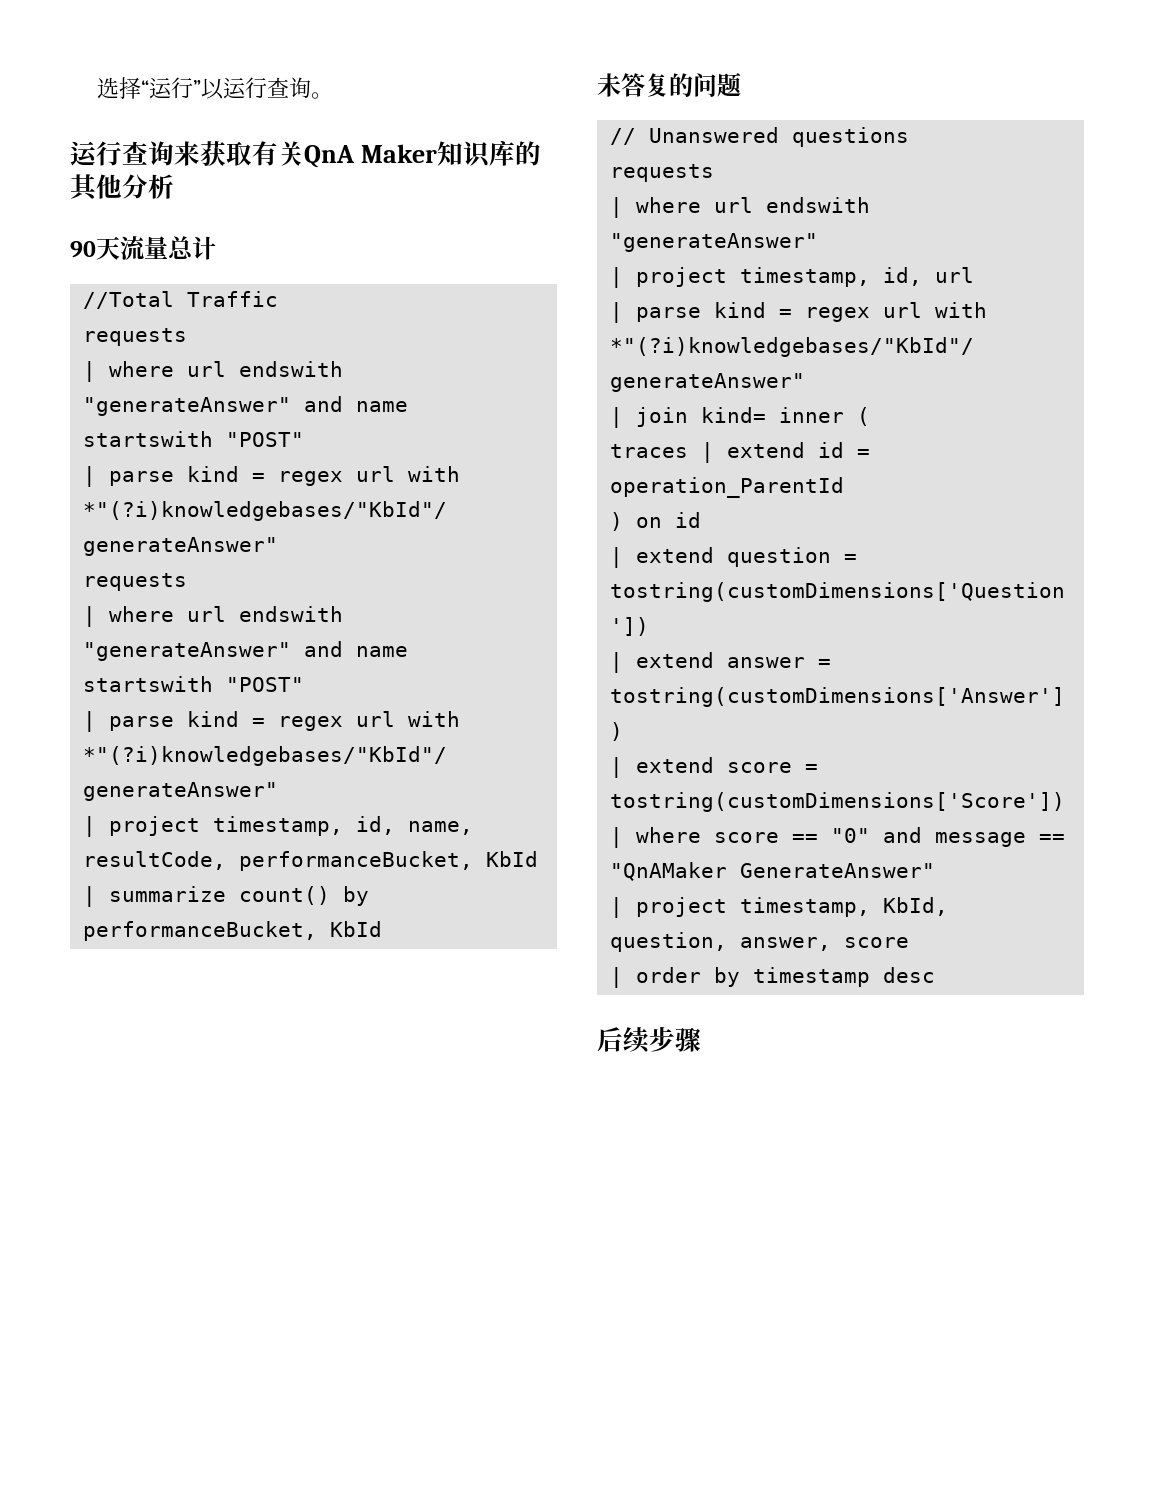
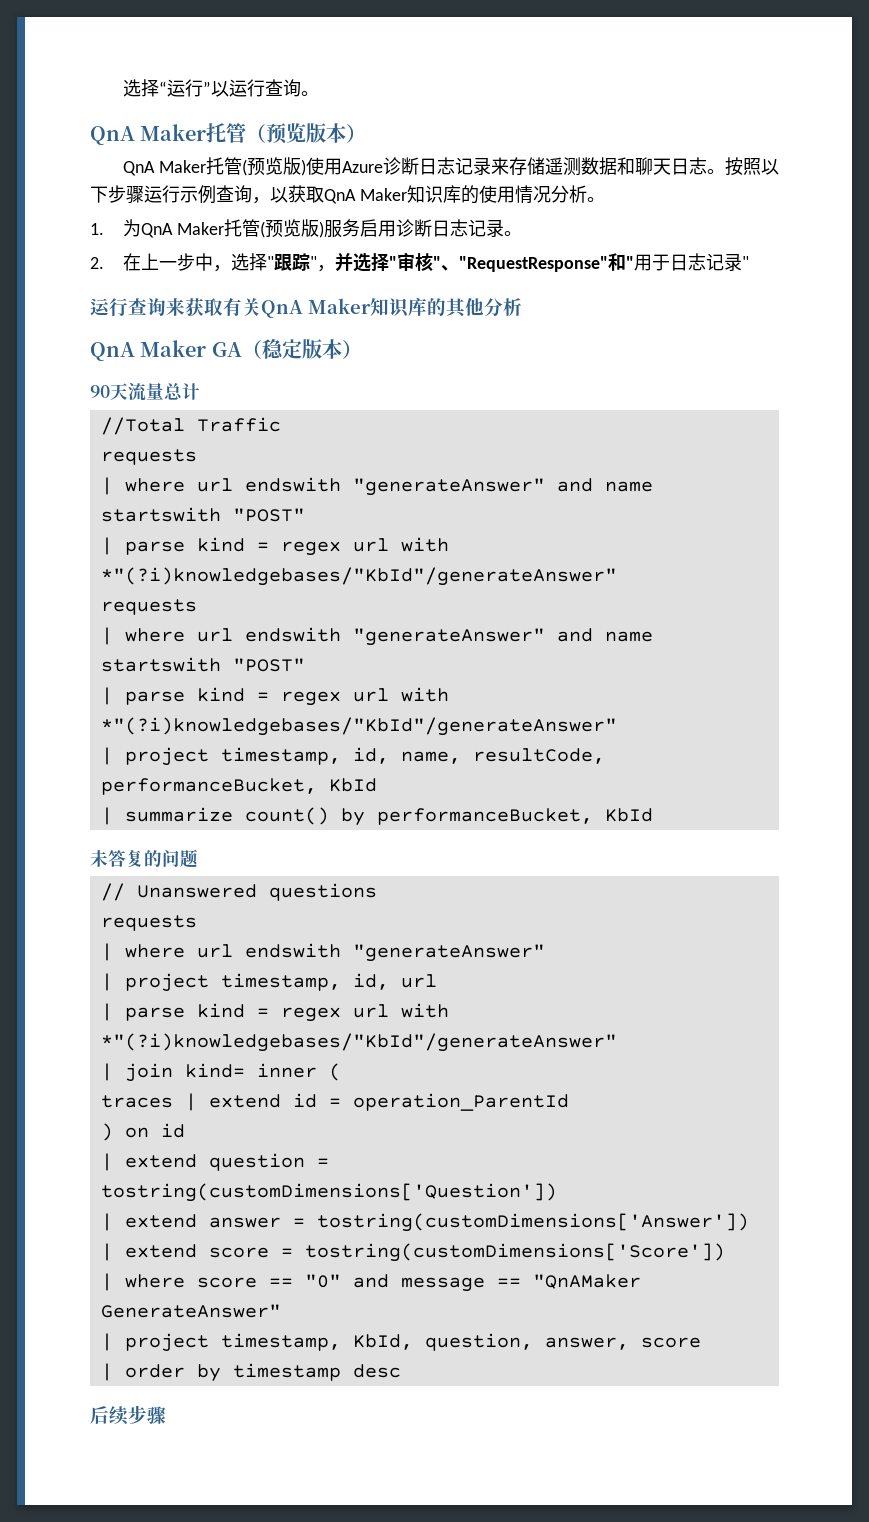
+ QnA Maker托管（预览版本）
+ QnA Maker托管(预览版)使用Azure诊断日志记录来存储遥测数据和聊天日志。按照以下步骤运行示例查询，以获取QnA Maker知识库的使用情况分析。
+ 1.为QnA Maker托管(预览版)服务启用诊断日志记录。
+ 2.在上一步中，选择"跟踪"，并选择"审核"、"RequestResponse"和"用于日志记录"
+ QnA Maker GA（稳定版本）

